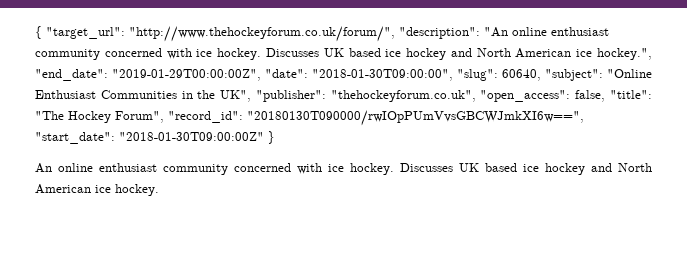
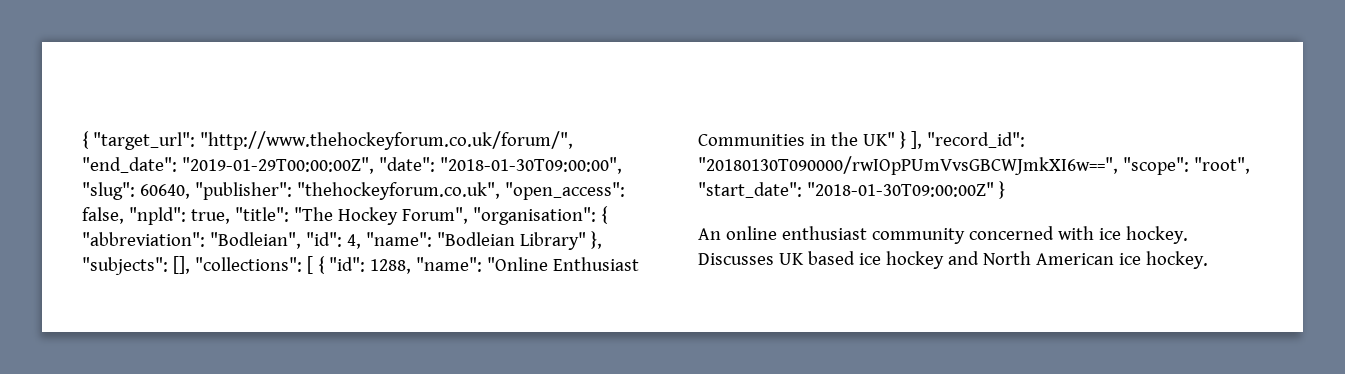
- { "target_url": "http://www.thehockeyforum.co.uk/forum/", "description": "An online enthusiast community concerned with ice hockey. Discusses UK based ice hockey and North American ice hockey.", "end_date": "2019-01-29T00:00:00Z", "date": "2018-01-30T09:00:00", "slug": 60640, "subject": "Online Enthusiast Communities in the UK", "publisher": "thehockeyforum.co.uk", "open_access": false, "title": "The Hockey Forum", "record_id": "20180130T090000/rwIOpPUmVvsGBCWJmkXI6w==", "start_date": "2018-01-30T09:00:00Z" }
+ { "target_url": "http://www.thehockeyforum.co.uk/forum/", "end_date": "2019-01-29T00:00:00Z", "date": "2018-01-30T09:00:00", "slug": 60640, "publisher": "thehockeyforum.co.uk", "open_access": false, "npld": true, "title": "The Hockey Forum", "organisation": { "abbreviation": "Bodleian", "id": 4, "name": "Bodleian Library" }, "subjects": [], "collections": [ { "id": 1288, "name": "Online Enthusiast Communities in the UK" } ], "record_id": "20180130T090000/rwIOpPUmVvsGBCWJmkXI6w==", "scope": "root", "start_date": "2018-01-30T09:00:00Z" }

